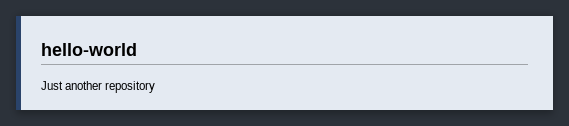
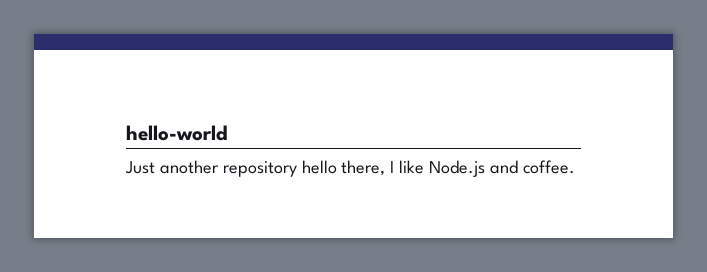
- Just another repository
+ Just another repository hello there, I like Node.js and coffee.

